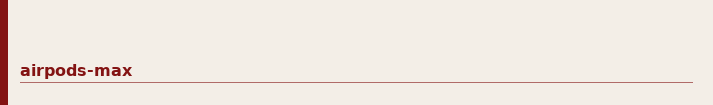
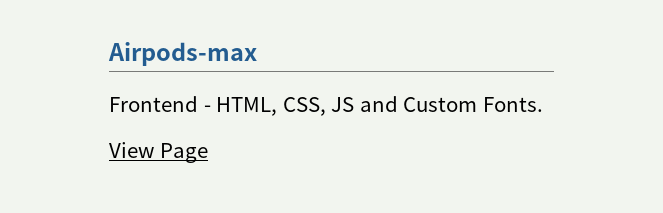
- airpods-max
+ Airpods-max
+ Frontend - HTML, CSS, JS and Custom Fonts.
+ View Page

